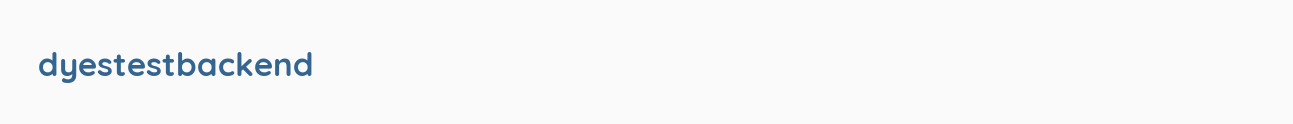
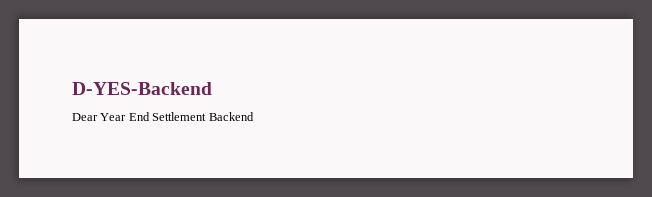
- dyestestbackend
+ D-YES-Backend
+ Dear Year End Settlement Backend

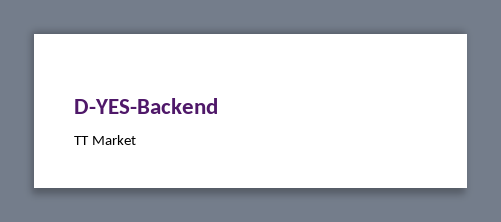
- Dear Year End Settlement Backend
+ TT Market

